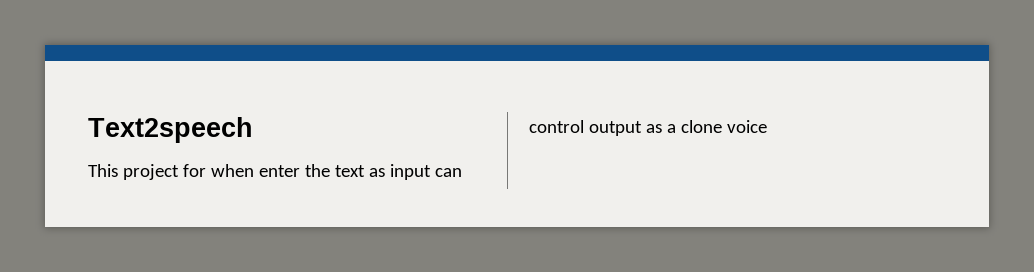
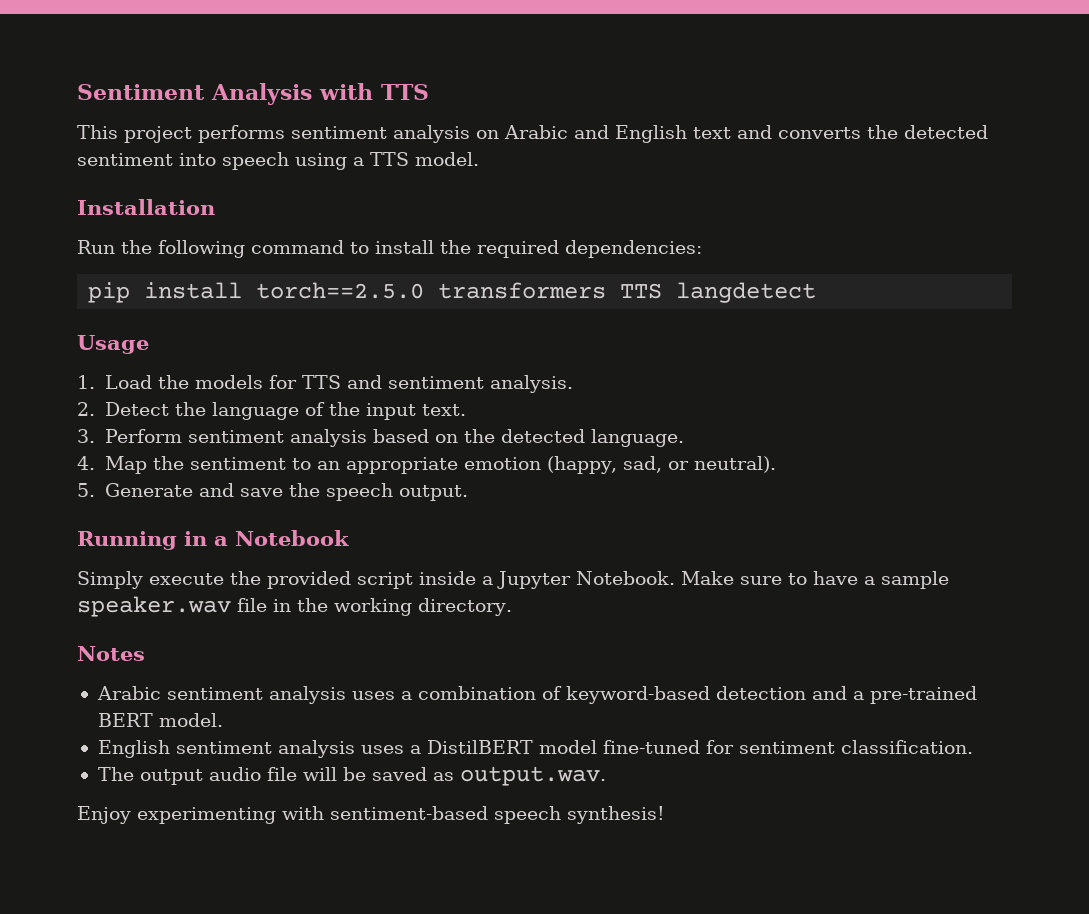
- Text2speech
- This project for when enter the text as input can control output as a clone voice
+ Sentiment Analysis with TTS
+ This project performs sentiment analysis on Arabic and English text and converts the detected sentiment into speech using a TTS model.
+ Installation
+ Run the following command to install the required dependencies:
+ pip install torch==2.5.0 transformers TTS langdetect
+ Usage
+ 1. Load the models for TTS and sentiment analysis.
+ 2. Detect the language of the input text.
+ 3. Perform sentiment analysis based on the detected language.
+ 4. Map the sentiment to an appropriate emotion (happy, sad, or neutral).
+ 5. Generate and save the speech output.
+ Running in a Notebook
+ Simply execute the provided script inside a Jupyter Notebook. Make sure to have a sample speaker.wav file in the working directory.
+ Notes
+ Arabic sentiment analysis uses a combination of keyword-based detection and a pre-trained BERT model.
+ English sentiment analysis uses a DistilBERT model fine-tuned for sentiment classification.
+ The output audio file will be saved as output.wav.
+ Enjoy experimenting with sentiment-based speech synthesis!

